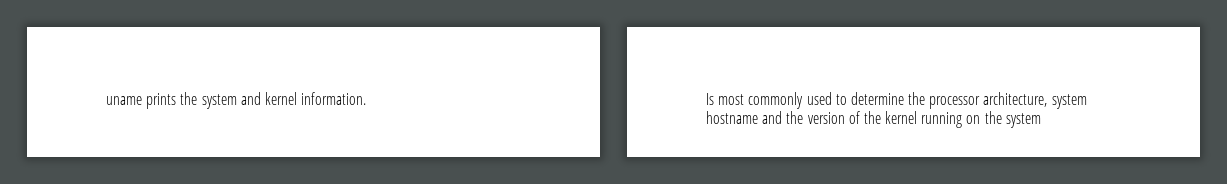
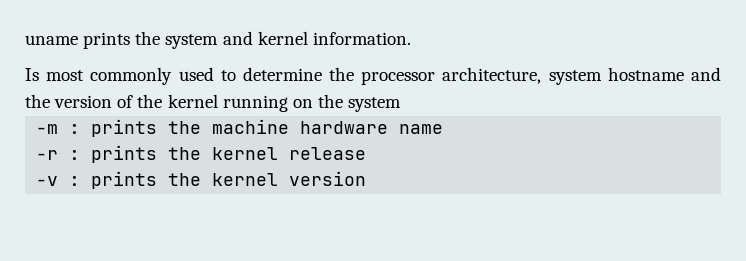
+ -m : prints the machine hardware name
+ -r : prints the kernel release
+ -v : prints the kernel version

